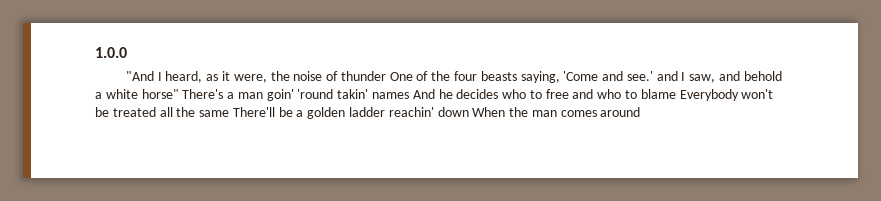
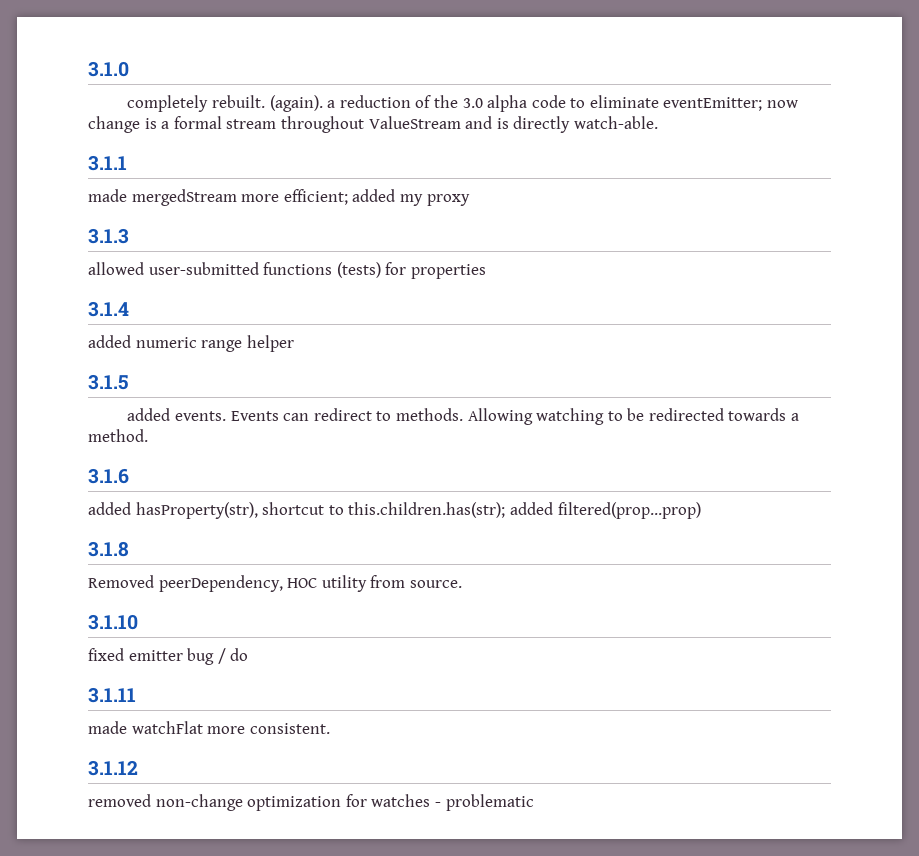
- 1.0.0
- "And I heard, as it were, the noise of thunder One of the four beasts saying, 'Come and see.' and I saw, and behold a white horse" There's a man goin' 'round takin' names And he decides who to free and who to blame Everybody won't be treated all the same There'll be a golden ladder reachin' down When the man comes around
+ 3.1.0
+ completely rebuilt. (again). a reduction of the 3.0 alpha code to eliminate eventEmitter; now change is a formal stream throughout ValueStream and is directly watch-able.
+ 3.1.1
+ made mergedStream more efficient; added my proxy
+ 3.1.3
+ allowed user-submitted functions (tests) for properties
+ 3.1.4
+ added numeric range helper
+ 3.1.5
+ added events. Events can redirect to methods. Allowing watching to be redirected towards a method.
+ 3.1.6
+ added hasProperty(str), shortcut to this.children.has(str); added filtered(prop...prop)
+ 3.1.8
+ Removed peerDependency, HOC utility from source.
+ 3.1.10
+ fixed emitter bug / do
+ 3.1.11
+ made watchFlat more consistent.
+ 3.1.12
+ removed non-change optimization for watches - problematic

